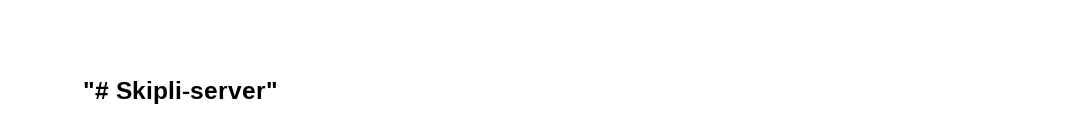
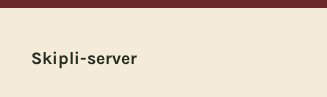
- "# Skipli-server"
+ Skipli-server

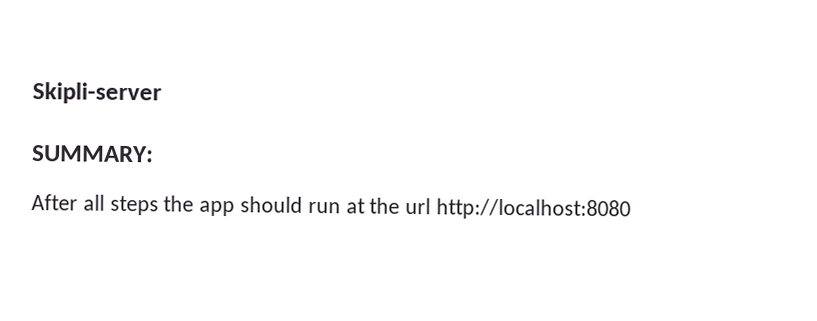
+ SUMMARY:
+ After all steps the app should run at the url http://localhost:8080

